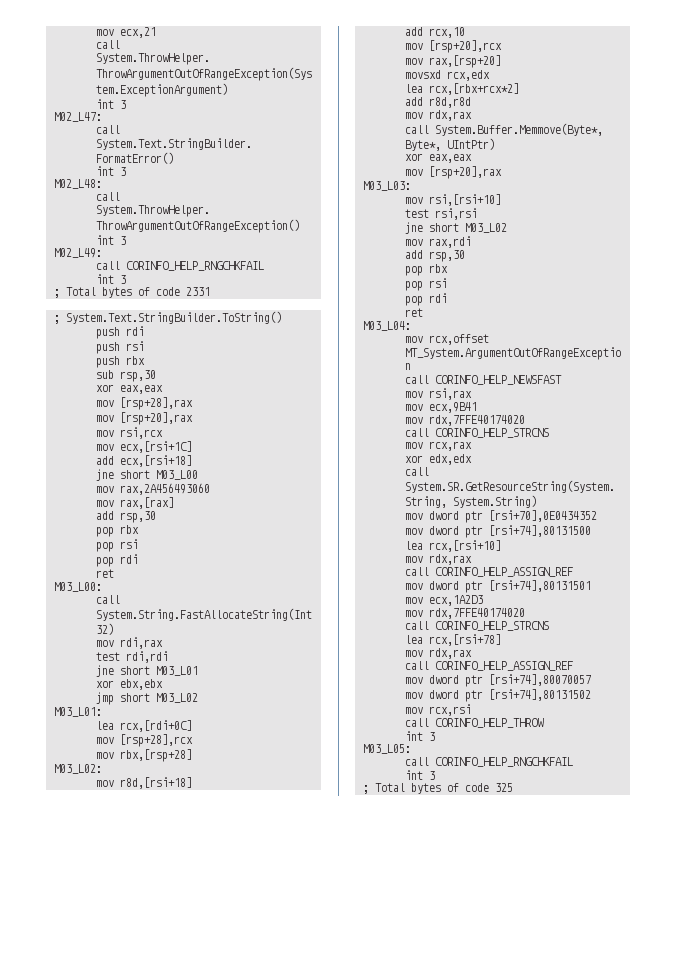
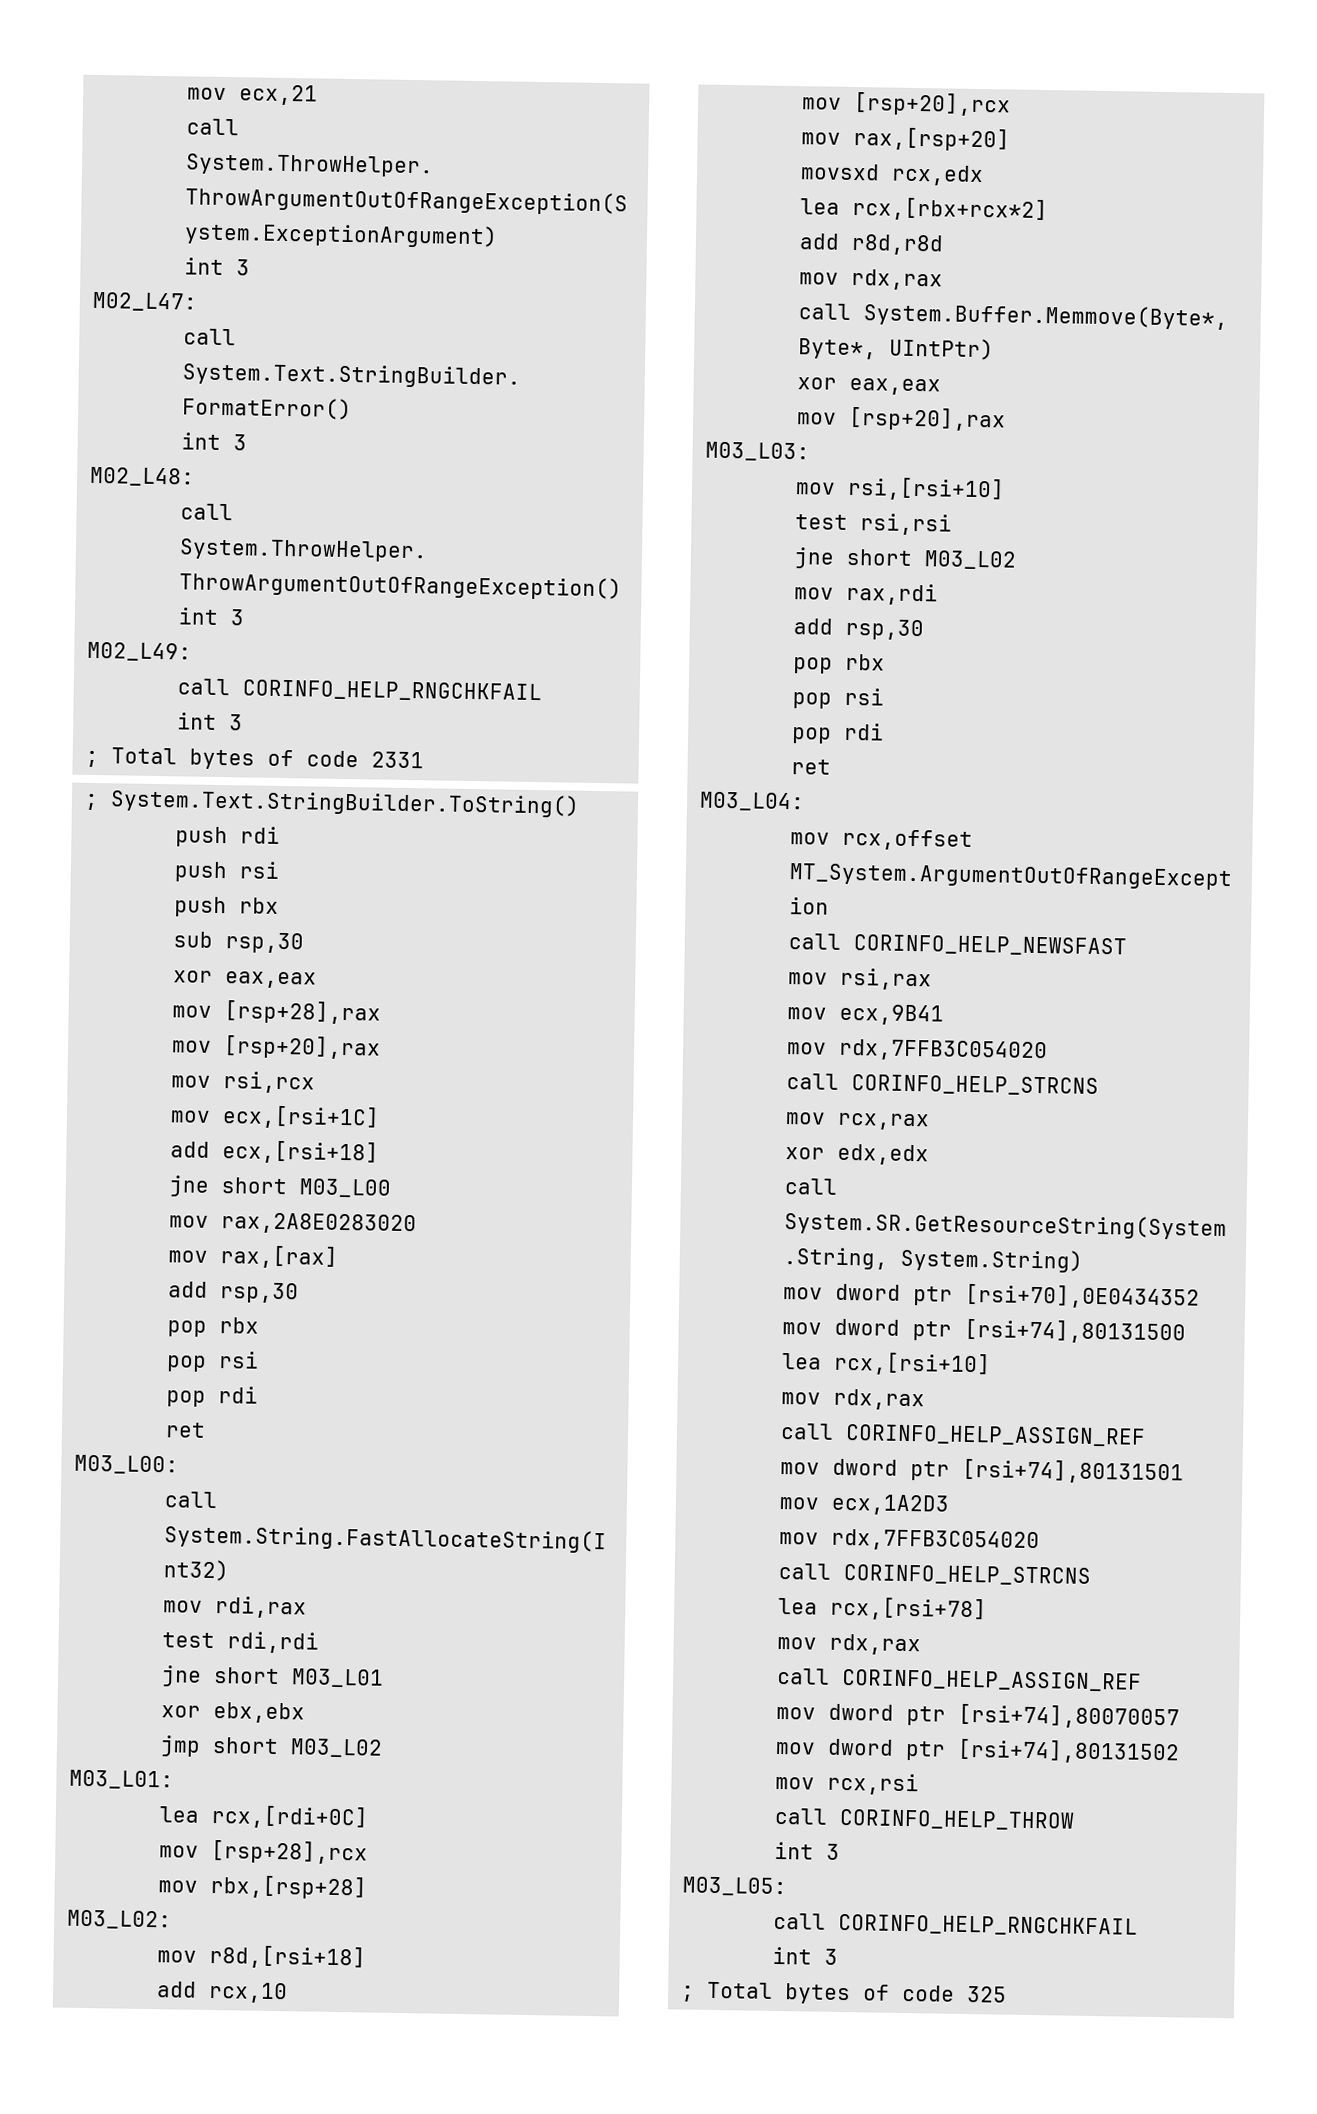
- mov rax,2A456493060
+ mov rax,2A8E0283020
  mov ecx,9B41
- mov rdx,7FFE40174020
+ mov rdx,7FFB3C054020
  mov ecx,1A2D3
- mov rdx,7FFE40174020
+ mov rdx,7FFB3C054020

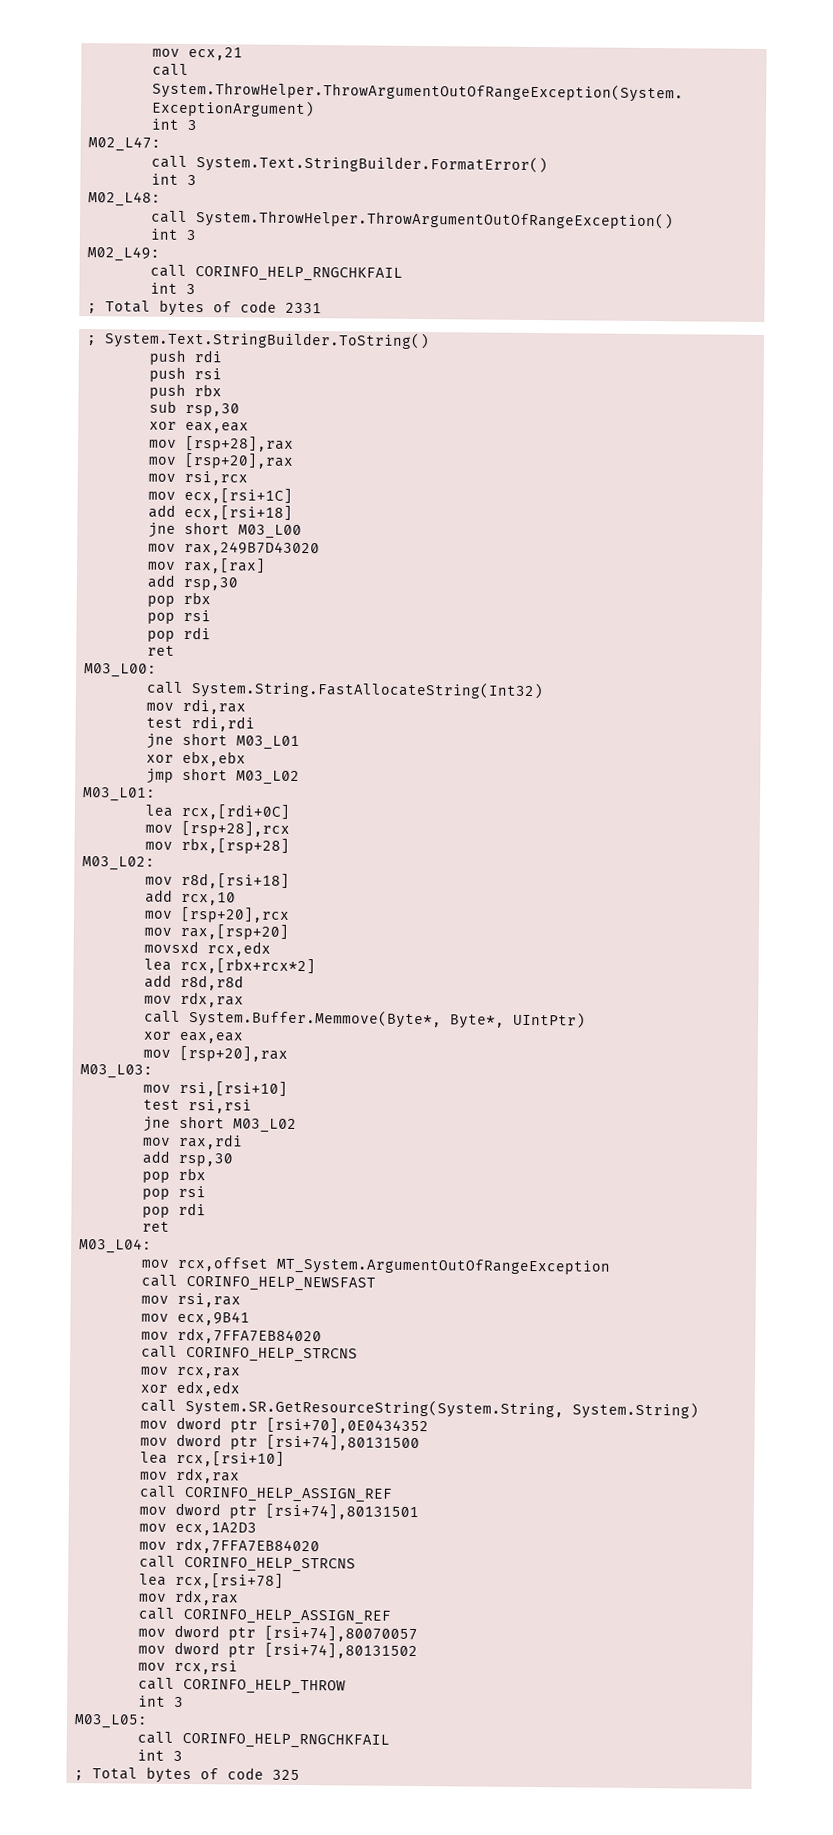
- mov rax,2A8E0283020
+ mov rax,249B7D43020
  mov ecx,9B41
- mov rdx,7FFB3C054020
+ mov rdx,7FFA7EB84020
  mov ecx,1A2D3
- mov rdx,7FFB3C054020
+ mov rdx,7FFA7EB84020

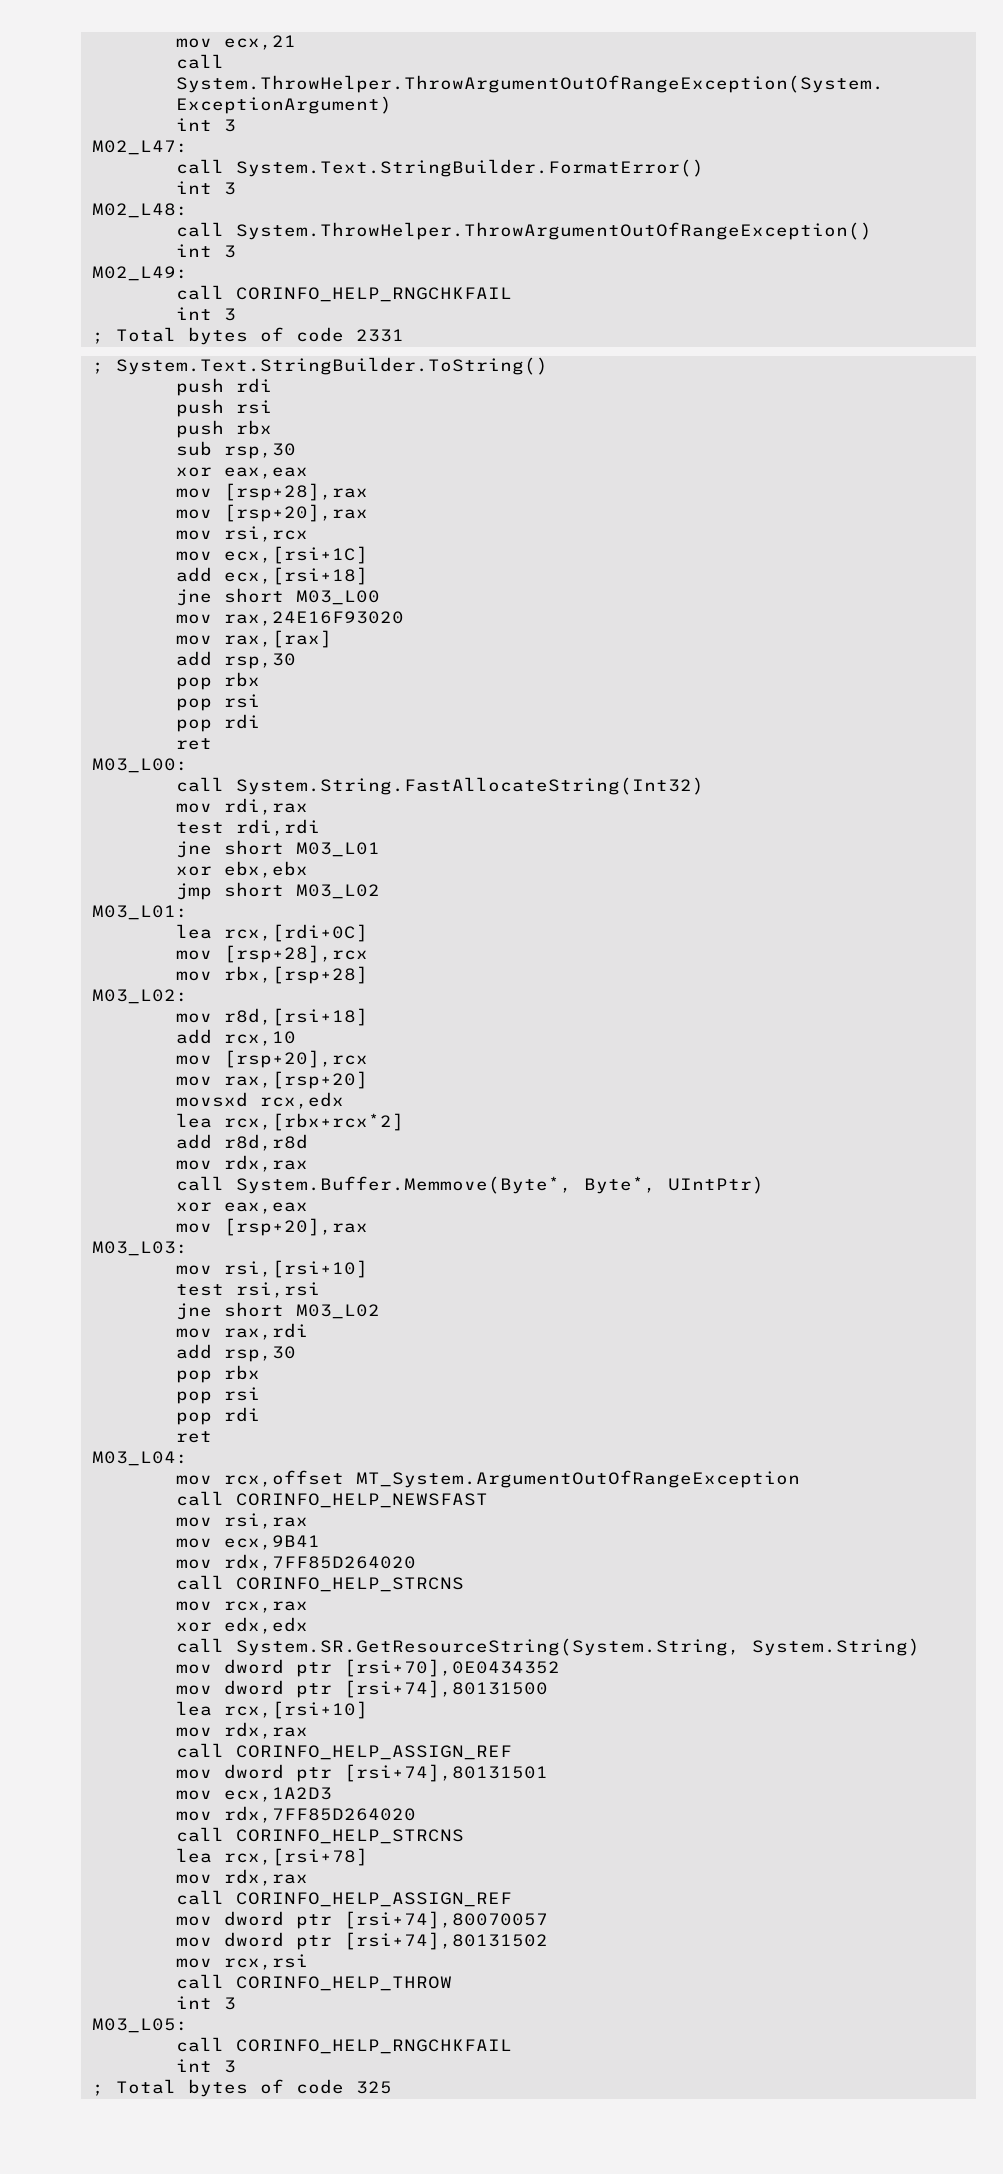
- mov rax,249B7D43020
+ mov rax,24E16F93020
  mov ecx,9B41
- mov rdx,7FFA7EB84020
+ mov rdx,7FF85D264020
  mov ecx,1A2D3
- mov rdx,7FFA7EB84020
+ mov rdx,7FF85D264020

